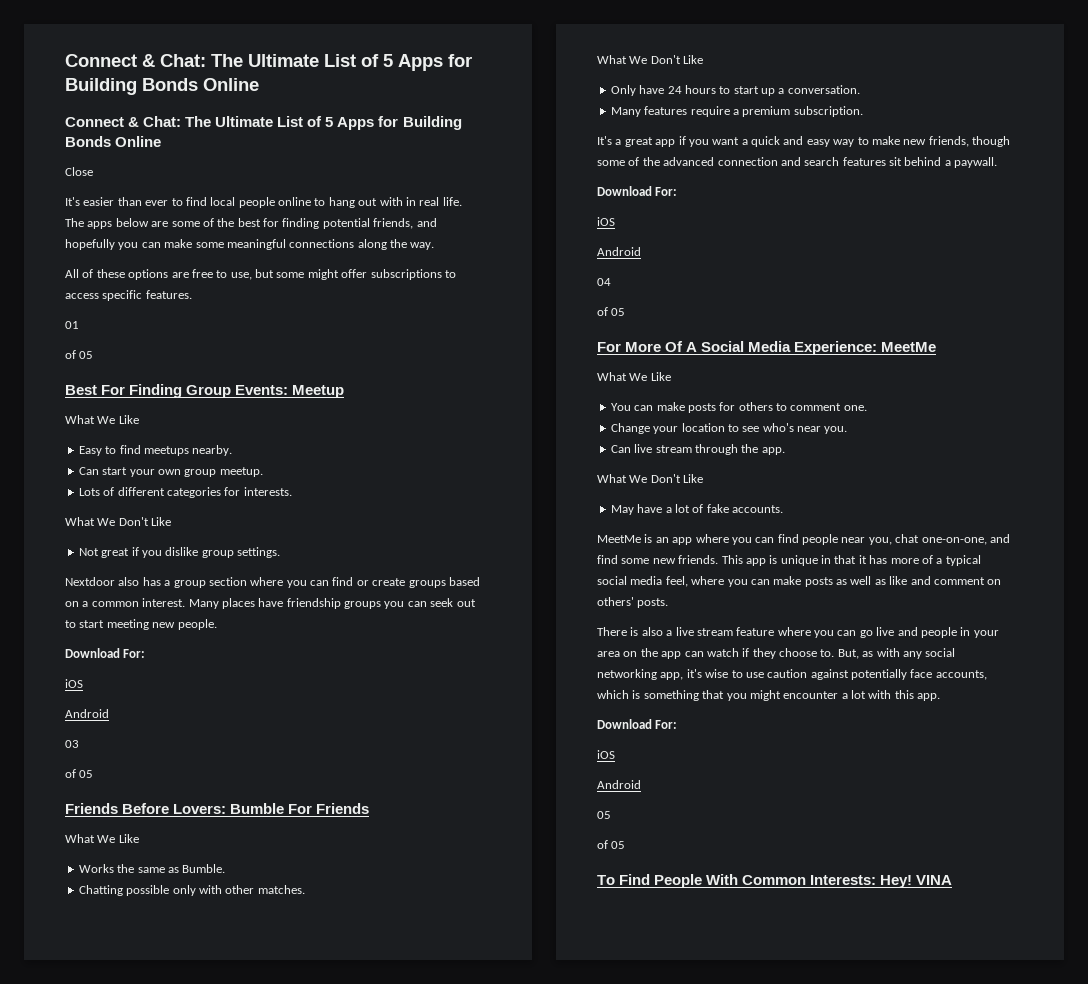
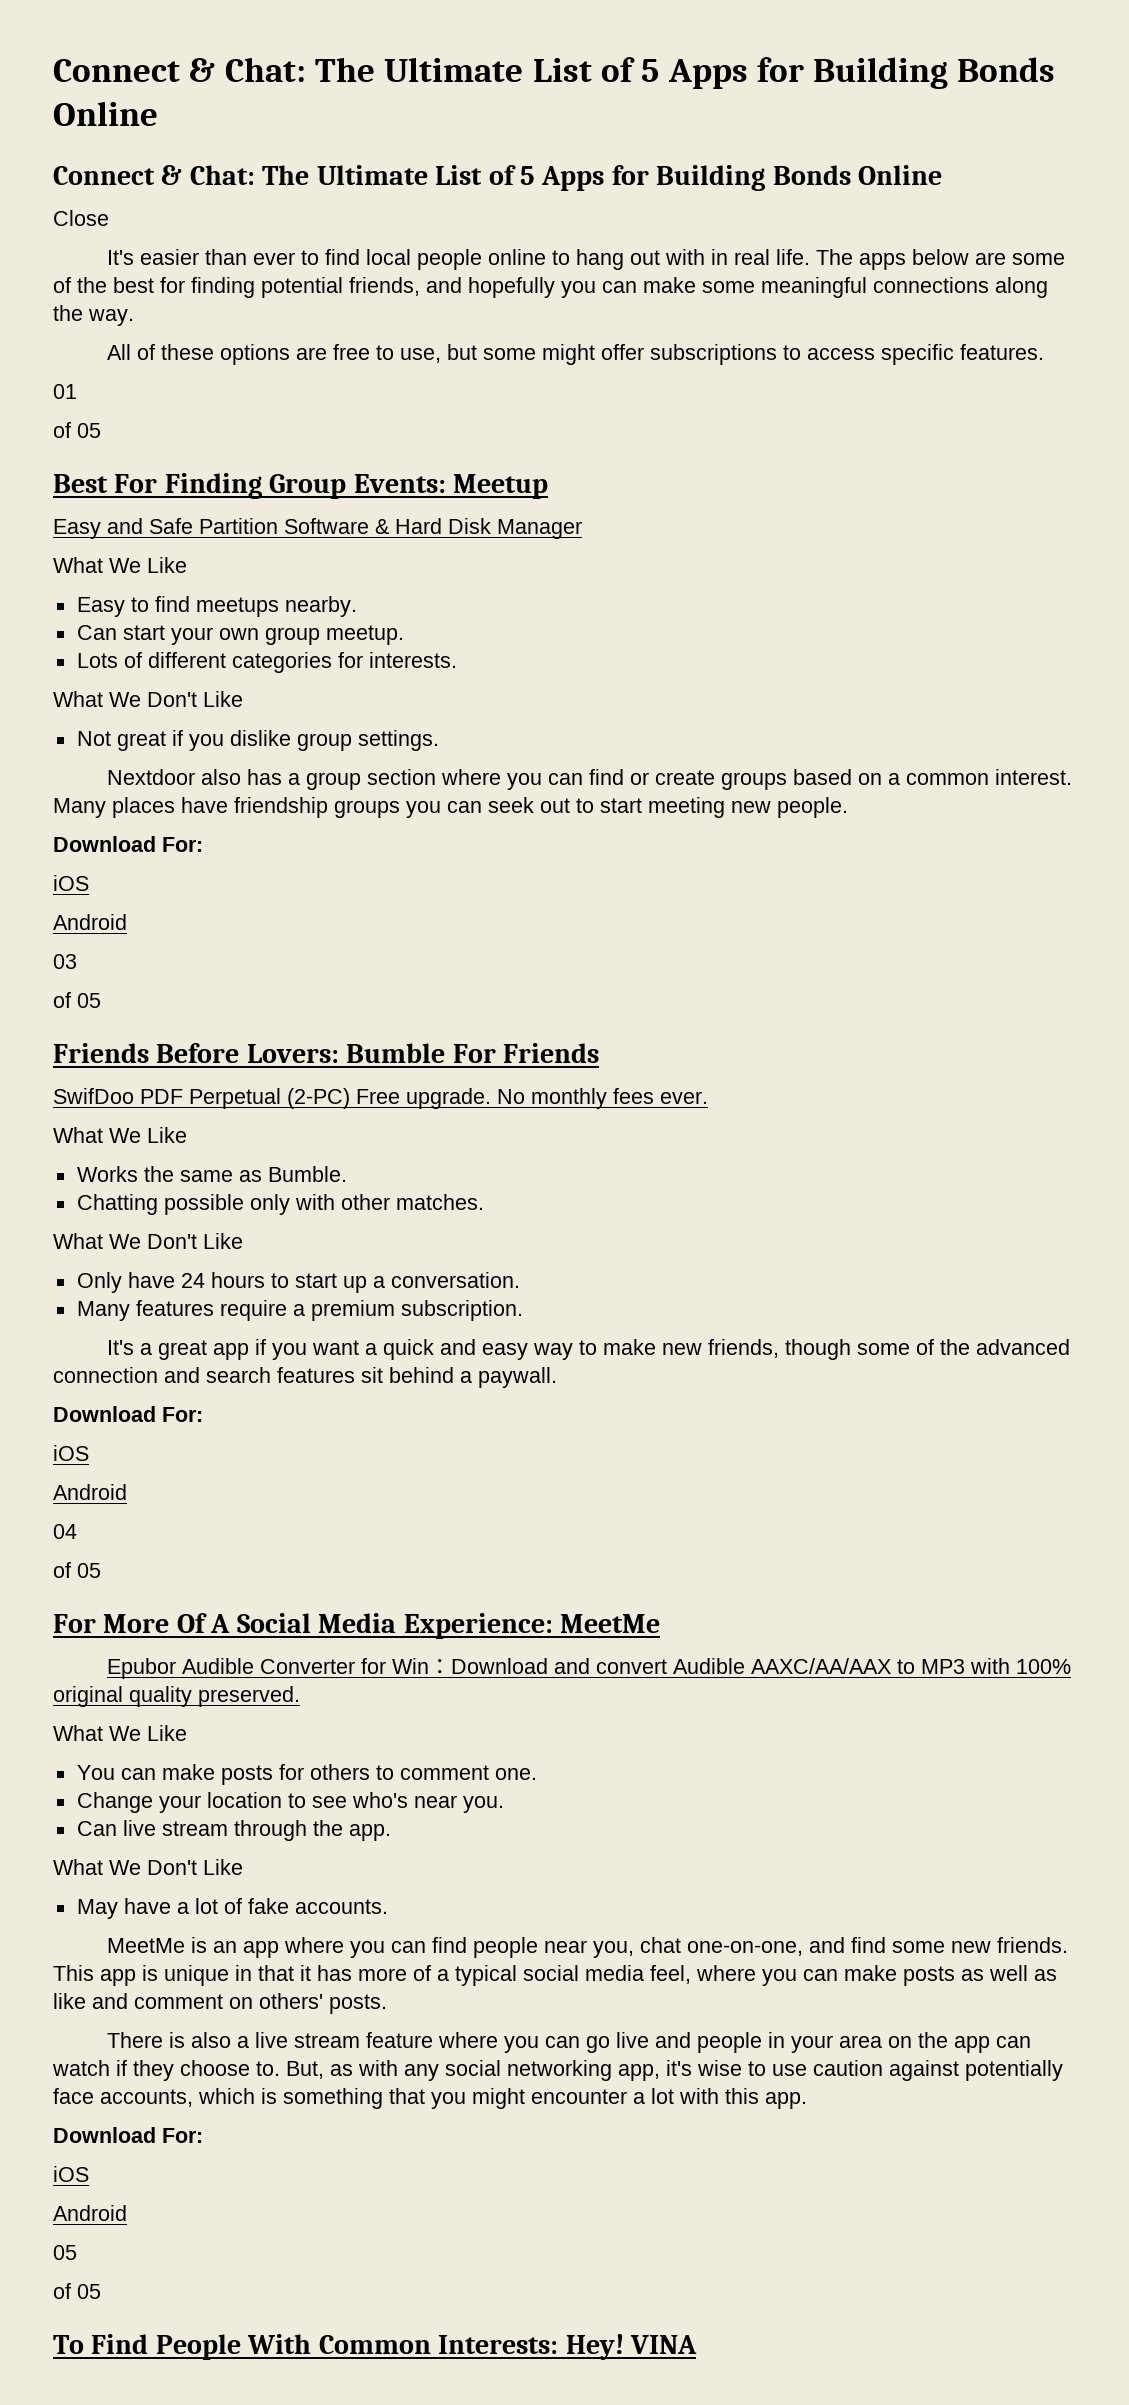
+ Easy and Safe Partition Software & Hard Disk Manager
+ SwifDoo PDF Perpetual (2-PC) Free upgrade. No monthly fees ever.
+ Epubor Audible Converter for Win：Download and convert Audible AAXC/AA/AAX to MP3 with 100% original quality preserved.

